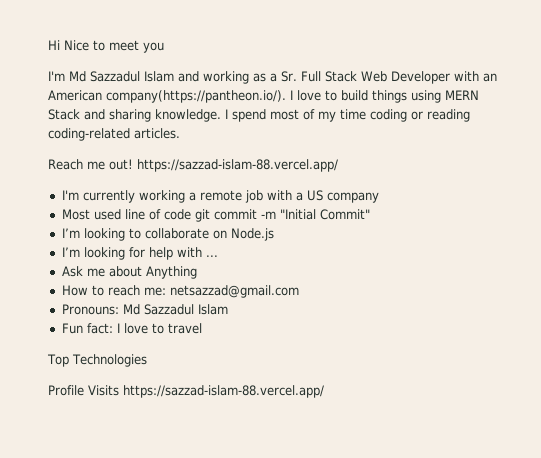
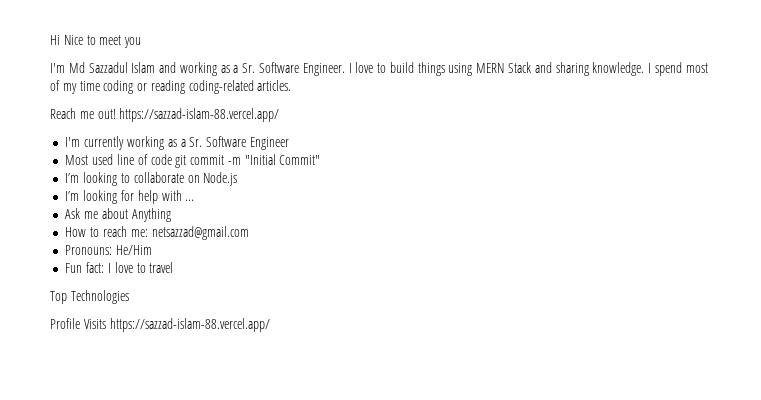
- I'm Md Sazzadul Islam and working as a Sr. Full Stack Web Developer with an American company(https://pantheon.io/). I love to build things using MERN Stack and sharing knowledge.
+ I'm Md Sazzadul Islam and working as a Sr. Software Engineer. I love to build things using MERN Stack and sharing knowledge.
- I'm currently working a remote job with a US company
+ I'm currently working as a Sr. Software Engineer
- Pronouns: Md Sazzadul Islam
+ Pronouns: He/Him

